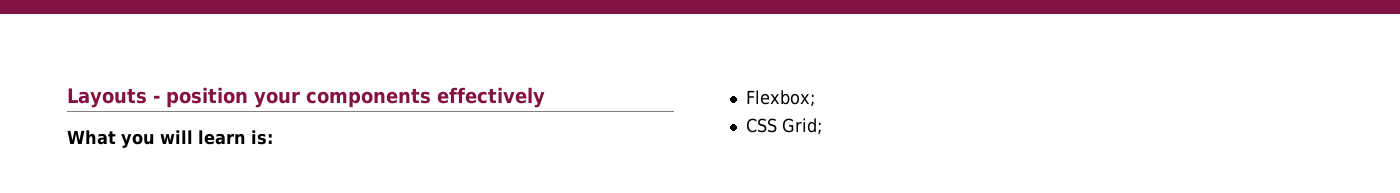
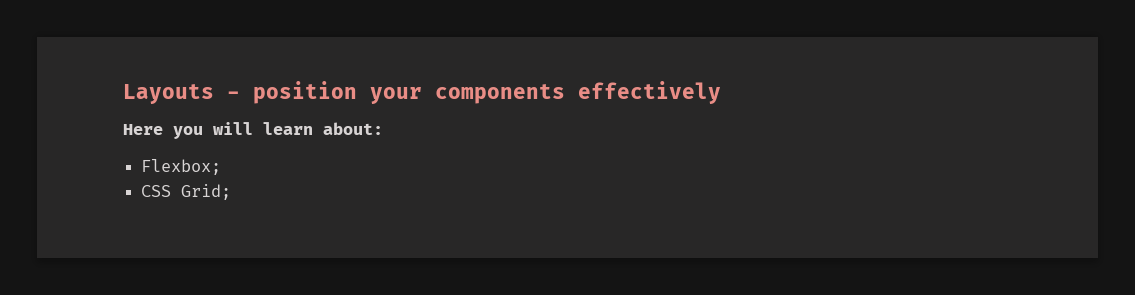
- What you will learn is:
+ Here you will learn about:

